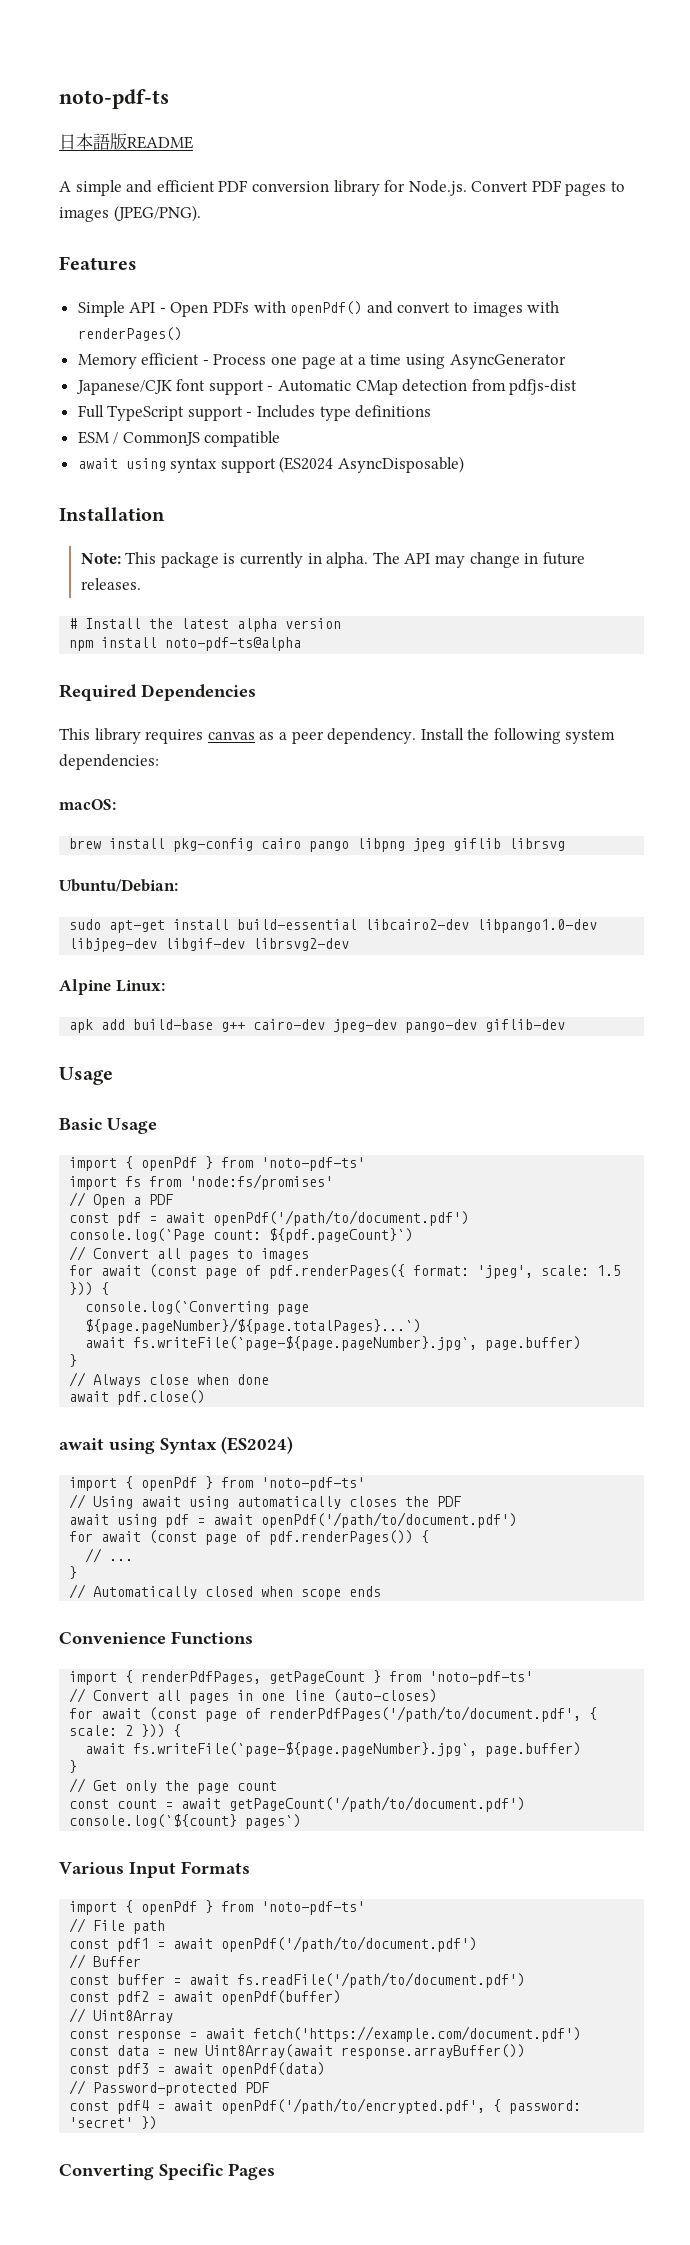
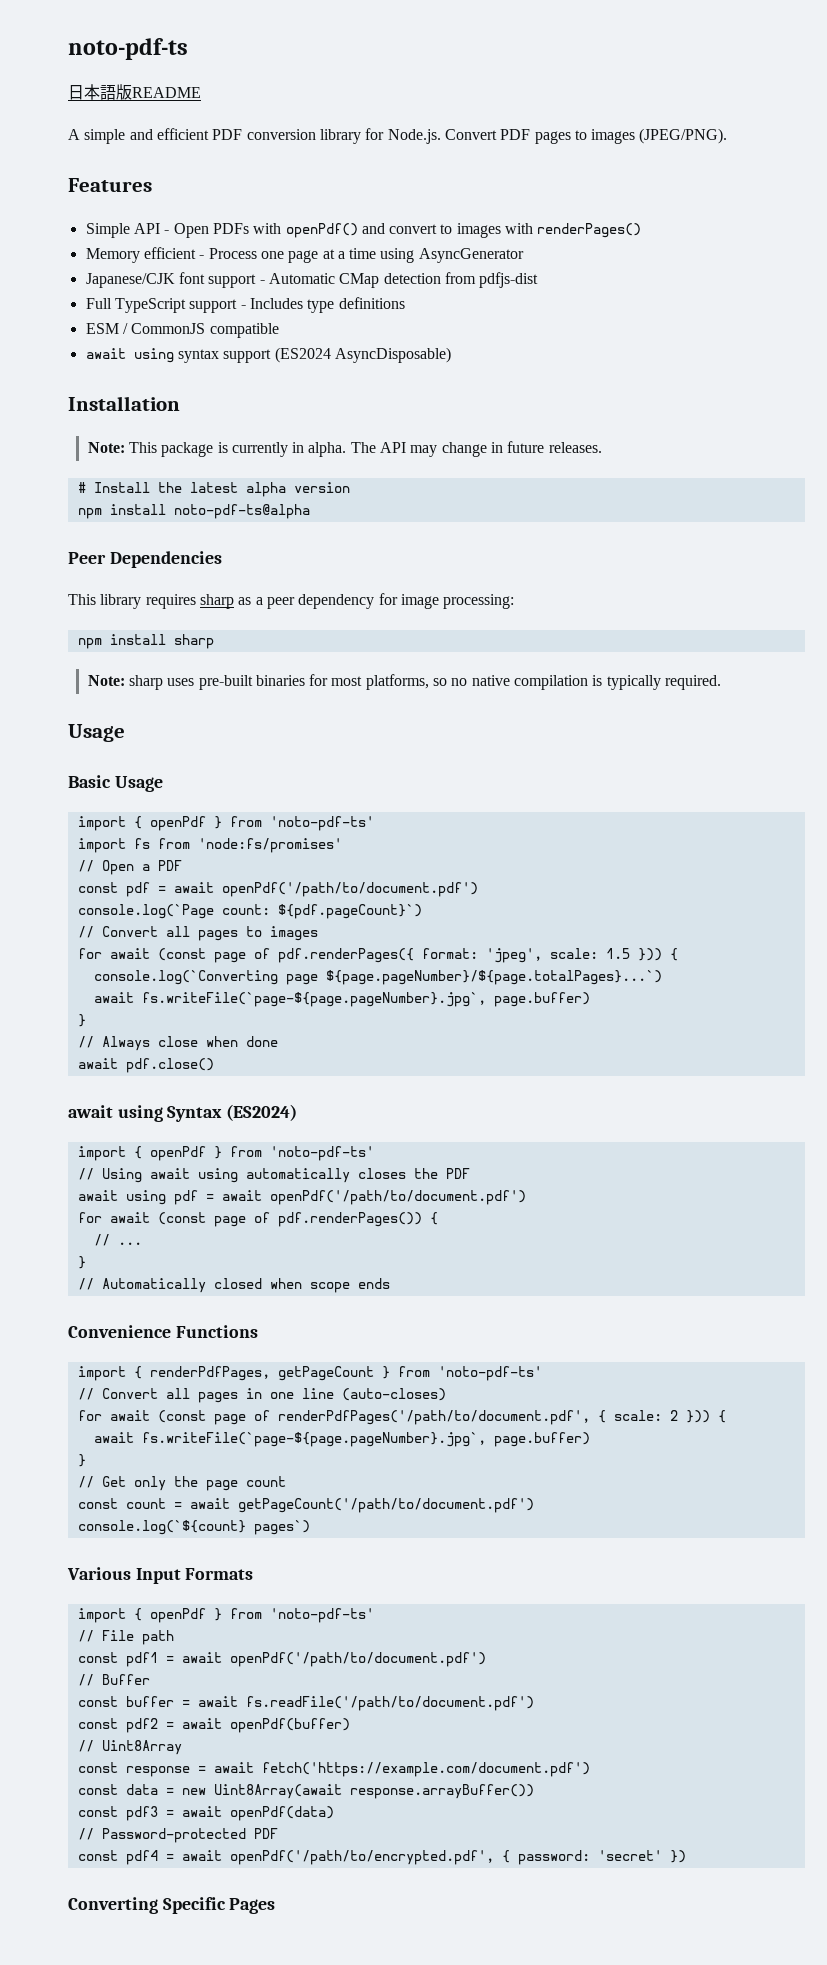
- Required Dependencies
+ Peer Dependencies
- This library requires canvas as a peer dependency. Install the following system dependencies:
- macOS:
- brew install pkg-config cairo pango libpng jpeg giflib librsvg
- Ubuntu/Debian:
- sudo apt-get install build-essential libcairo2-dev libpango1.0-dev libjpeg-dev libgif-dev librsvg2-dev
- Alpine Linux:
- apk add build-base g++ cairo-dev jpeg-dev pango-dev giflib-dev
+ This library requires sharp as a peer dependency for image processing:
+ npm install sharp
+ Note: sharp uses pre-built binaries for most platforms, so no native compilation is typically required.

